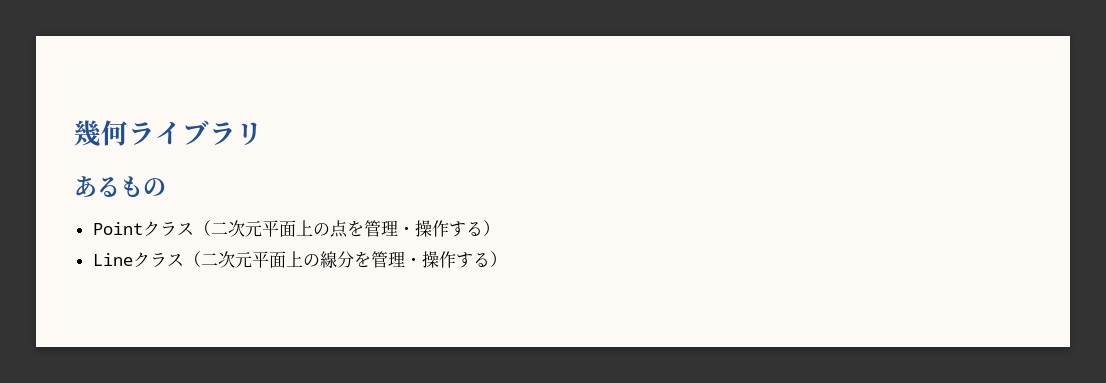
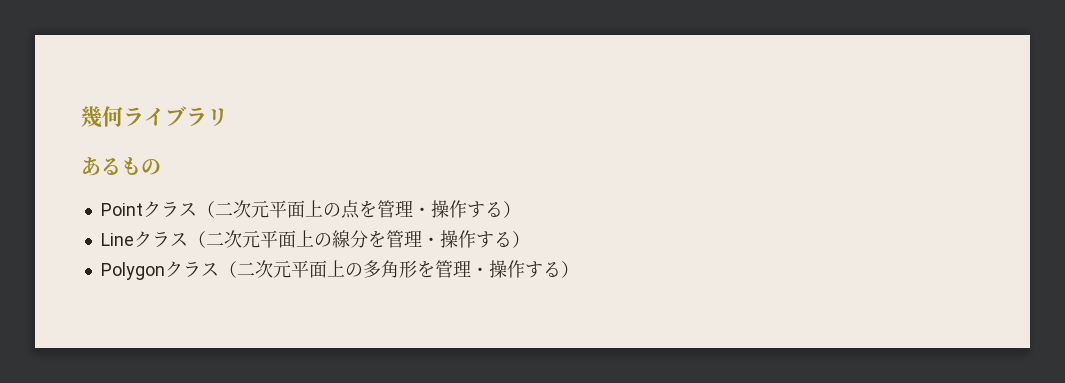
+ Polygonクラス（二次元平面上の多角形を管理・操作する）

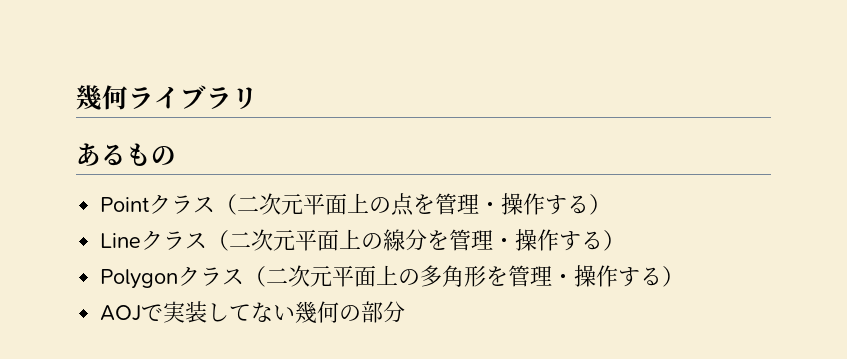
+ AOJで実装してない幾何の部分

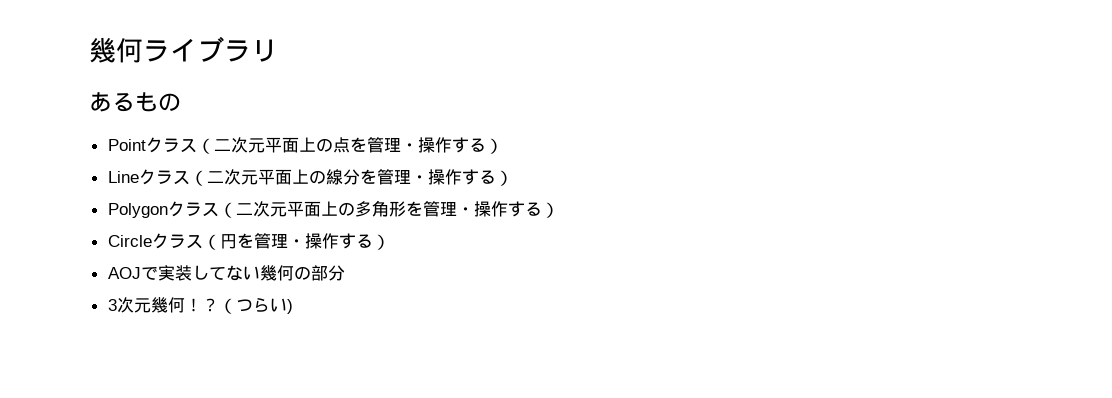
+ Circleクラス（円を管理・操作する）
+ 3次元幾何！？（つらい)

